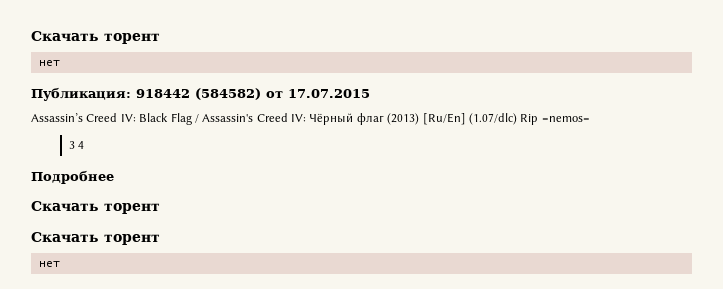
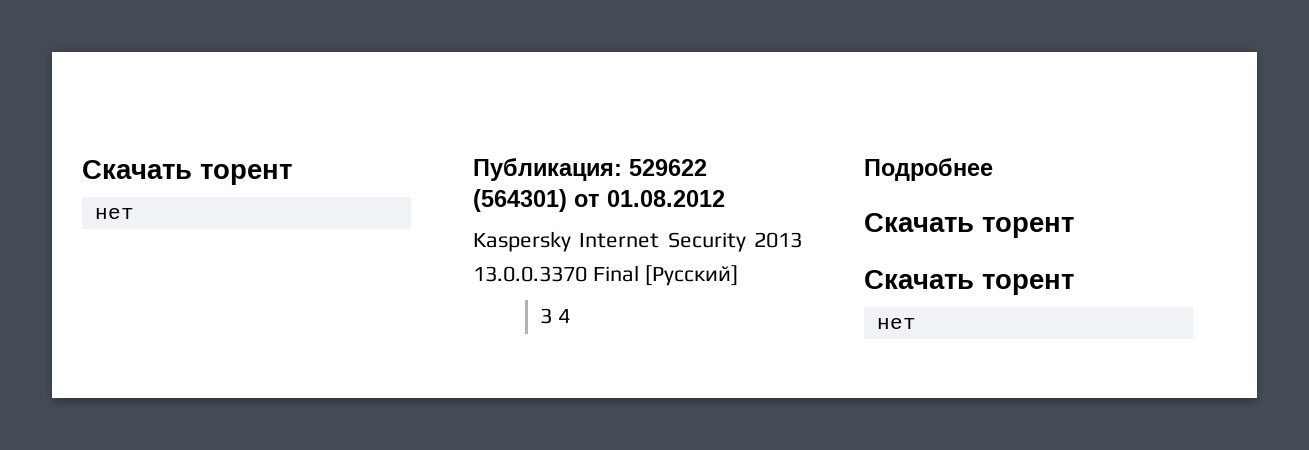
- Публикация: 918442 (584582) от 17.07.2015
- Assassin’s Creed IV: Black Flag / Assassin's Creed IV: Чёрный флаг (2013) [Ru/En] (1.07/dlc) Rip =nemos=
+ Публикация: 529622 (564301) от 01.08.2012
+ Kaspersky Internet Security 2013 13.0.0.3370 Final [Русский]

